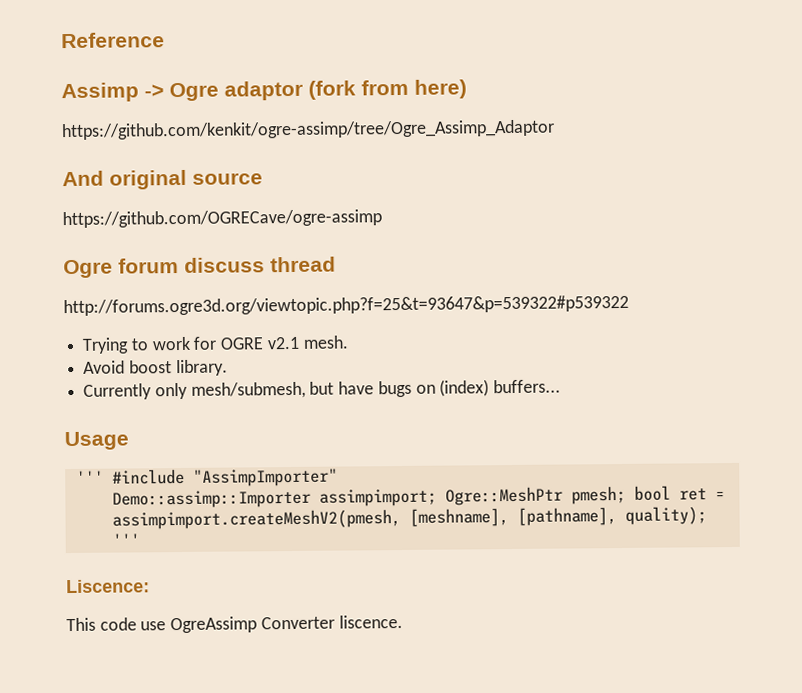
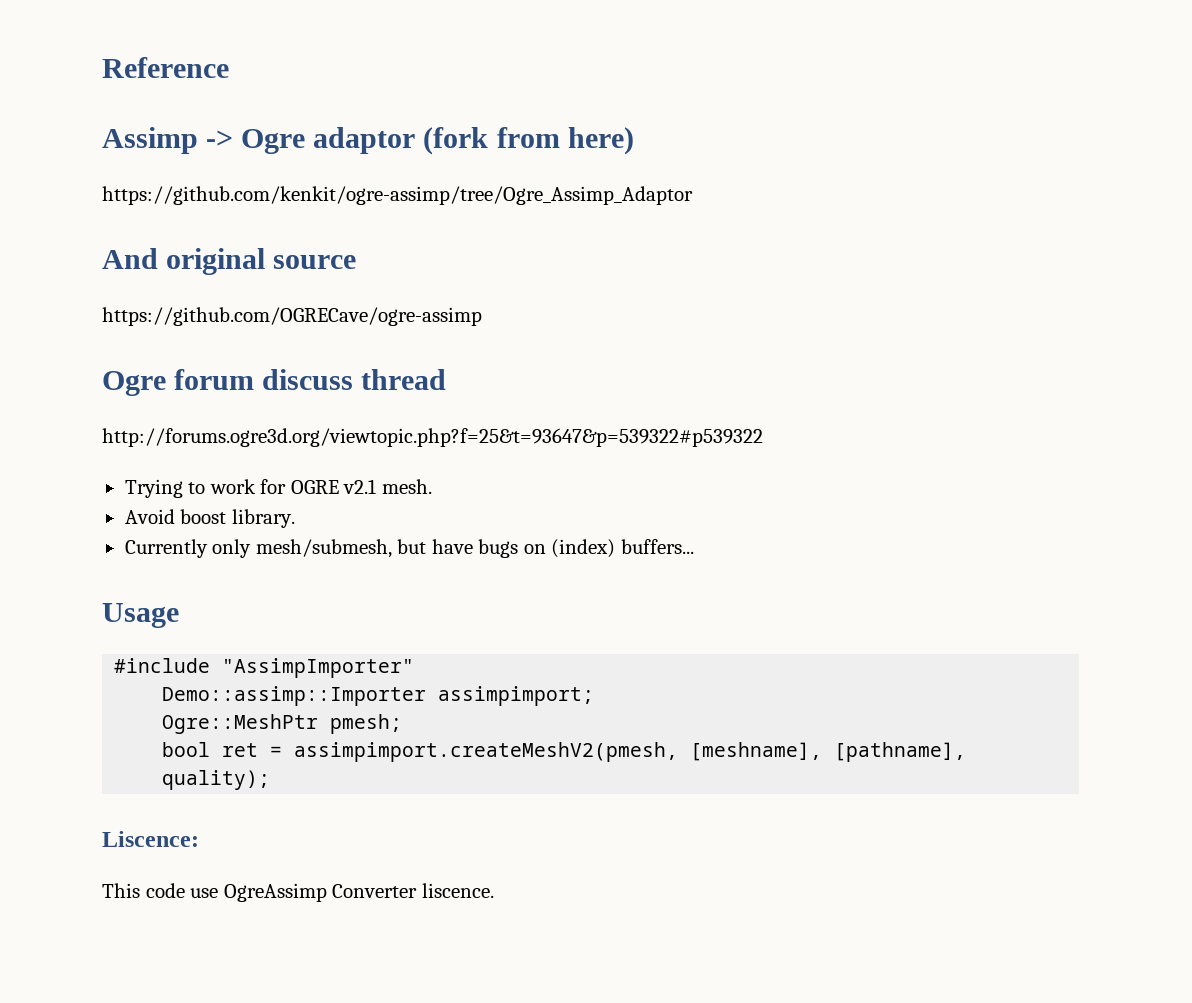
- ''' #include "AssimpImporter"
+ #include "AssimpImporter"
- Demo::assimp::Importer assimpimport; Ogre::MeshPtr pmesh; bool ret = assimpimport.createMeshV2(pmesh, [meshname], [pathname], quality); '''
+ Demo::assimp::Importer assimpimport;
+ Ogre::MeshPtr pmesh;
+ bool ret = assimpimport.createMeshV2(pmesh, [meshname], [pathname], quality);

